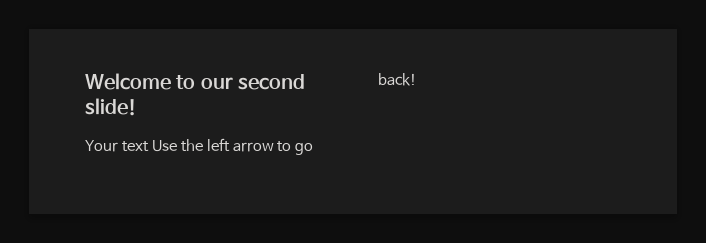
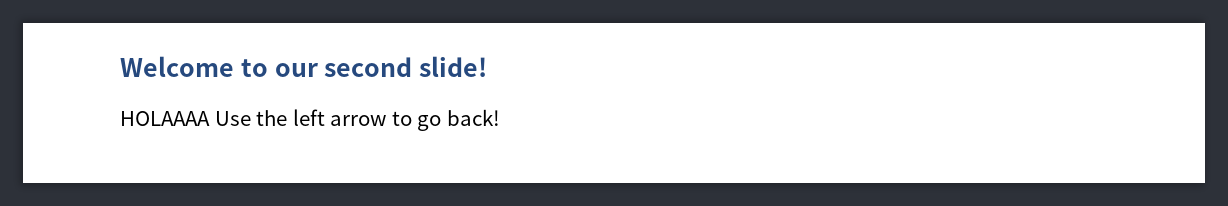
- Your text Use the left arrow to go back!
+ HOLAAAA Use the left arrow to go back!

